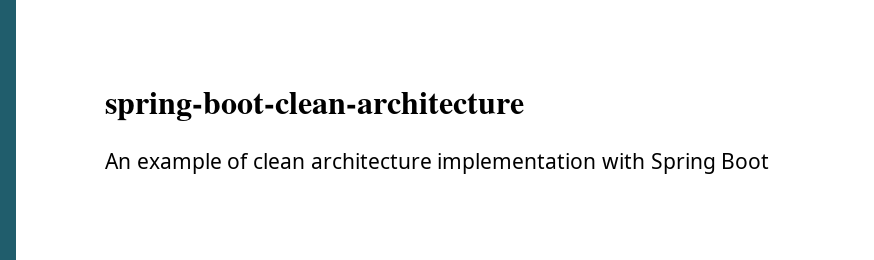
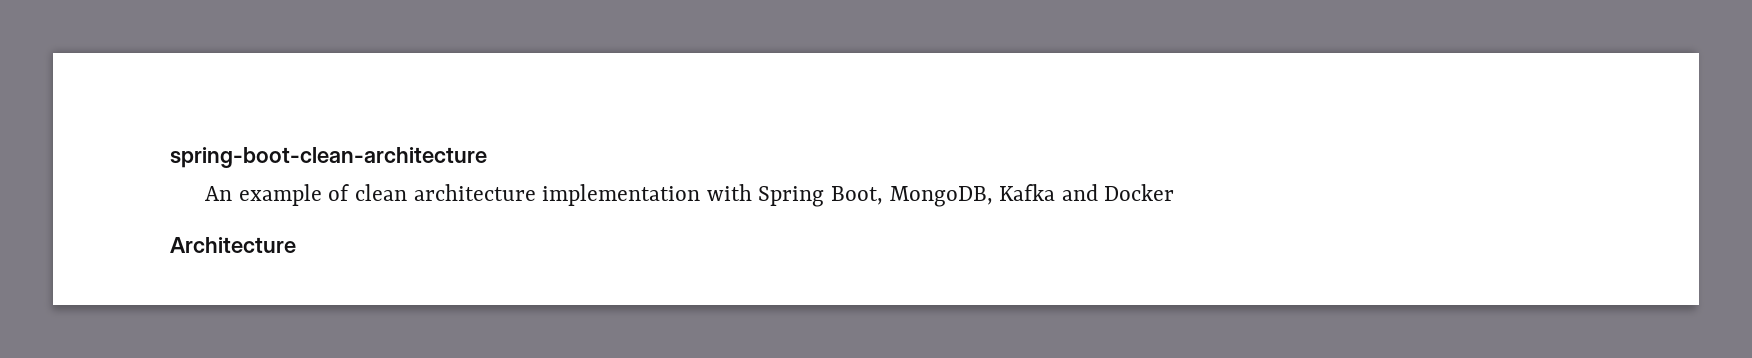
- An example of clean architecture implementation with Spring Boot
+ An example of clean architecture implementation with Spring Boot, MongoDB, Kafka and Docker
+ Architecture

